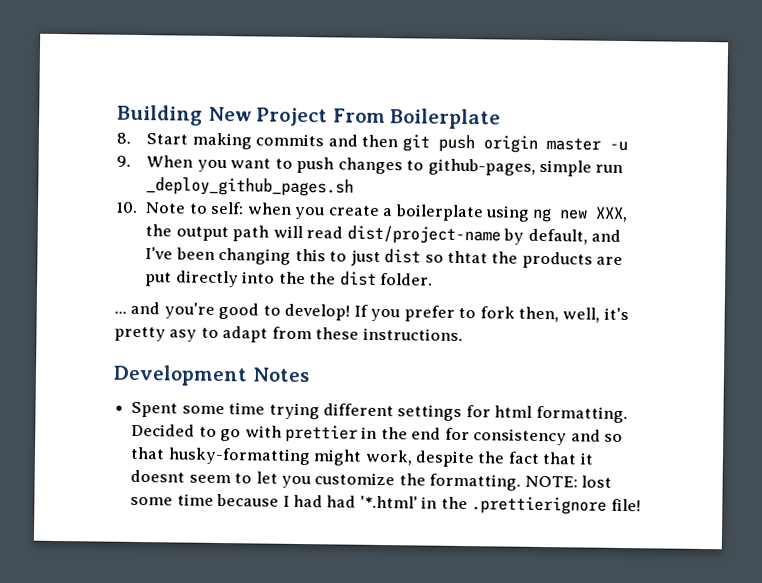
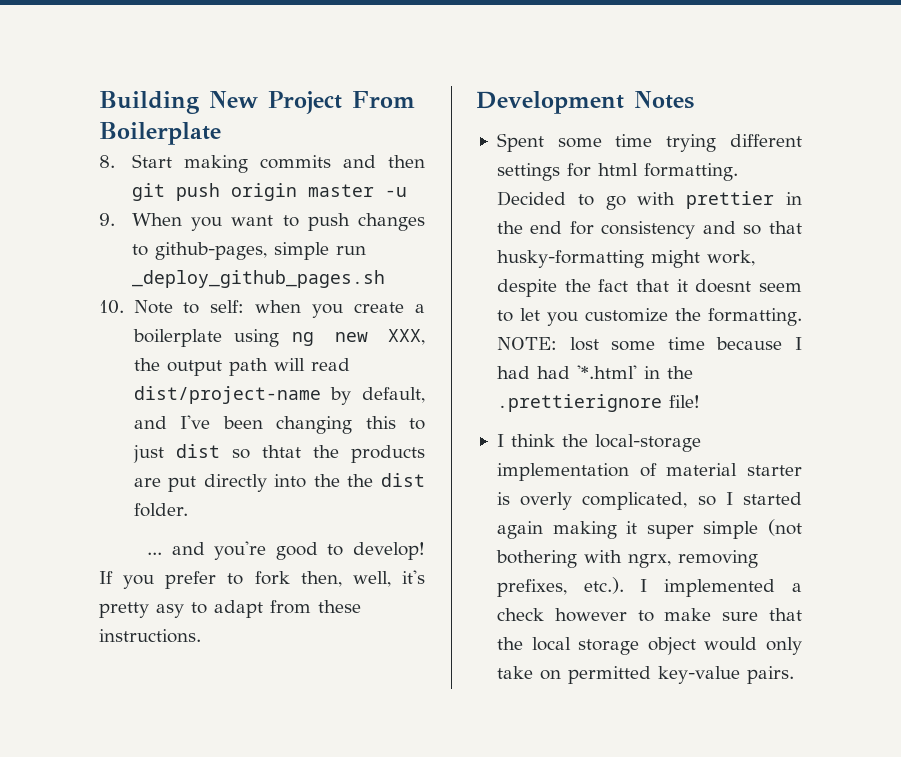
+ I think the local-storage implementation of material starter is overly complicated, so I started again making it super simple (not bothering with ngrx, removing prefixes, etc.). I implemented a check however to make sure that the local storage object would only take on permitted key-value pairs.

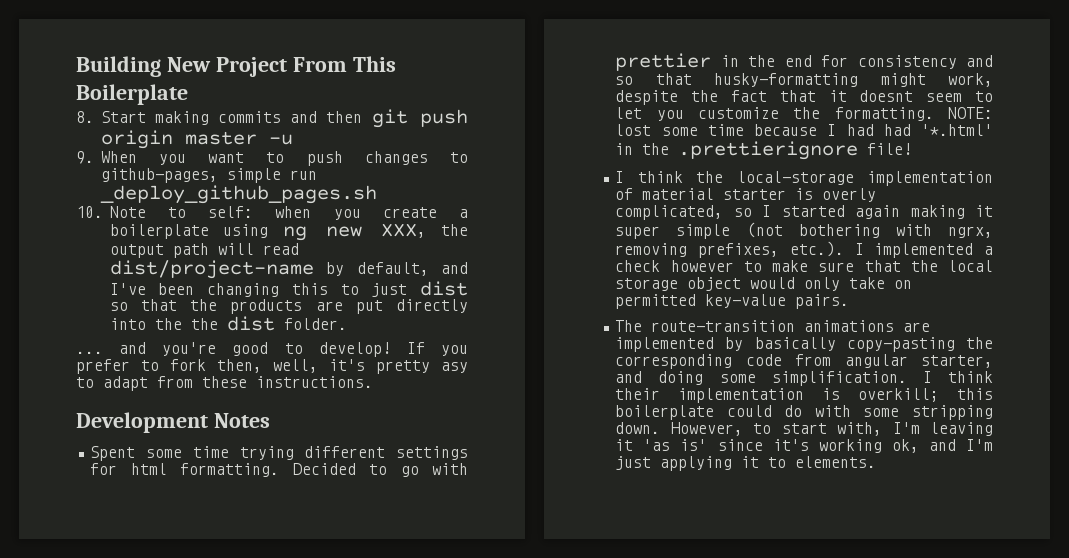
- Building New Project From Boilerplate
+ Building New Project From This Boilerplate
- 10. Note to self: when you create a boilerplate using ng new XXX, the output path will read dist/project-name by default, and I've been changing this to just dist so thtat the products are put directly into the the dist folder.
+ 10. Note to self: when you create a boilerplate using ng new XXX, the output path will read dist/project-name by default, and I've been changing this to just dist so that the products are put directly into the the dist folder.
+ The route-transition animations are implemented by basically copy-pasting the corresponding code from angular starter, and doing some simplification. I think their implementation is overkill; this boilerplate could do with some stripping down. However, to start with, I'm leaving it 'as is' since it's working ok, and I'm just applying it to elements.

